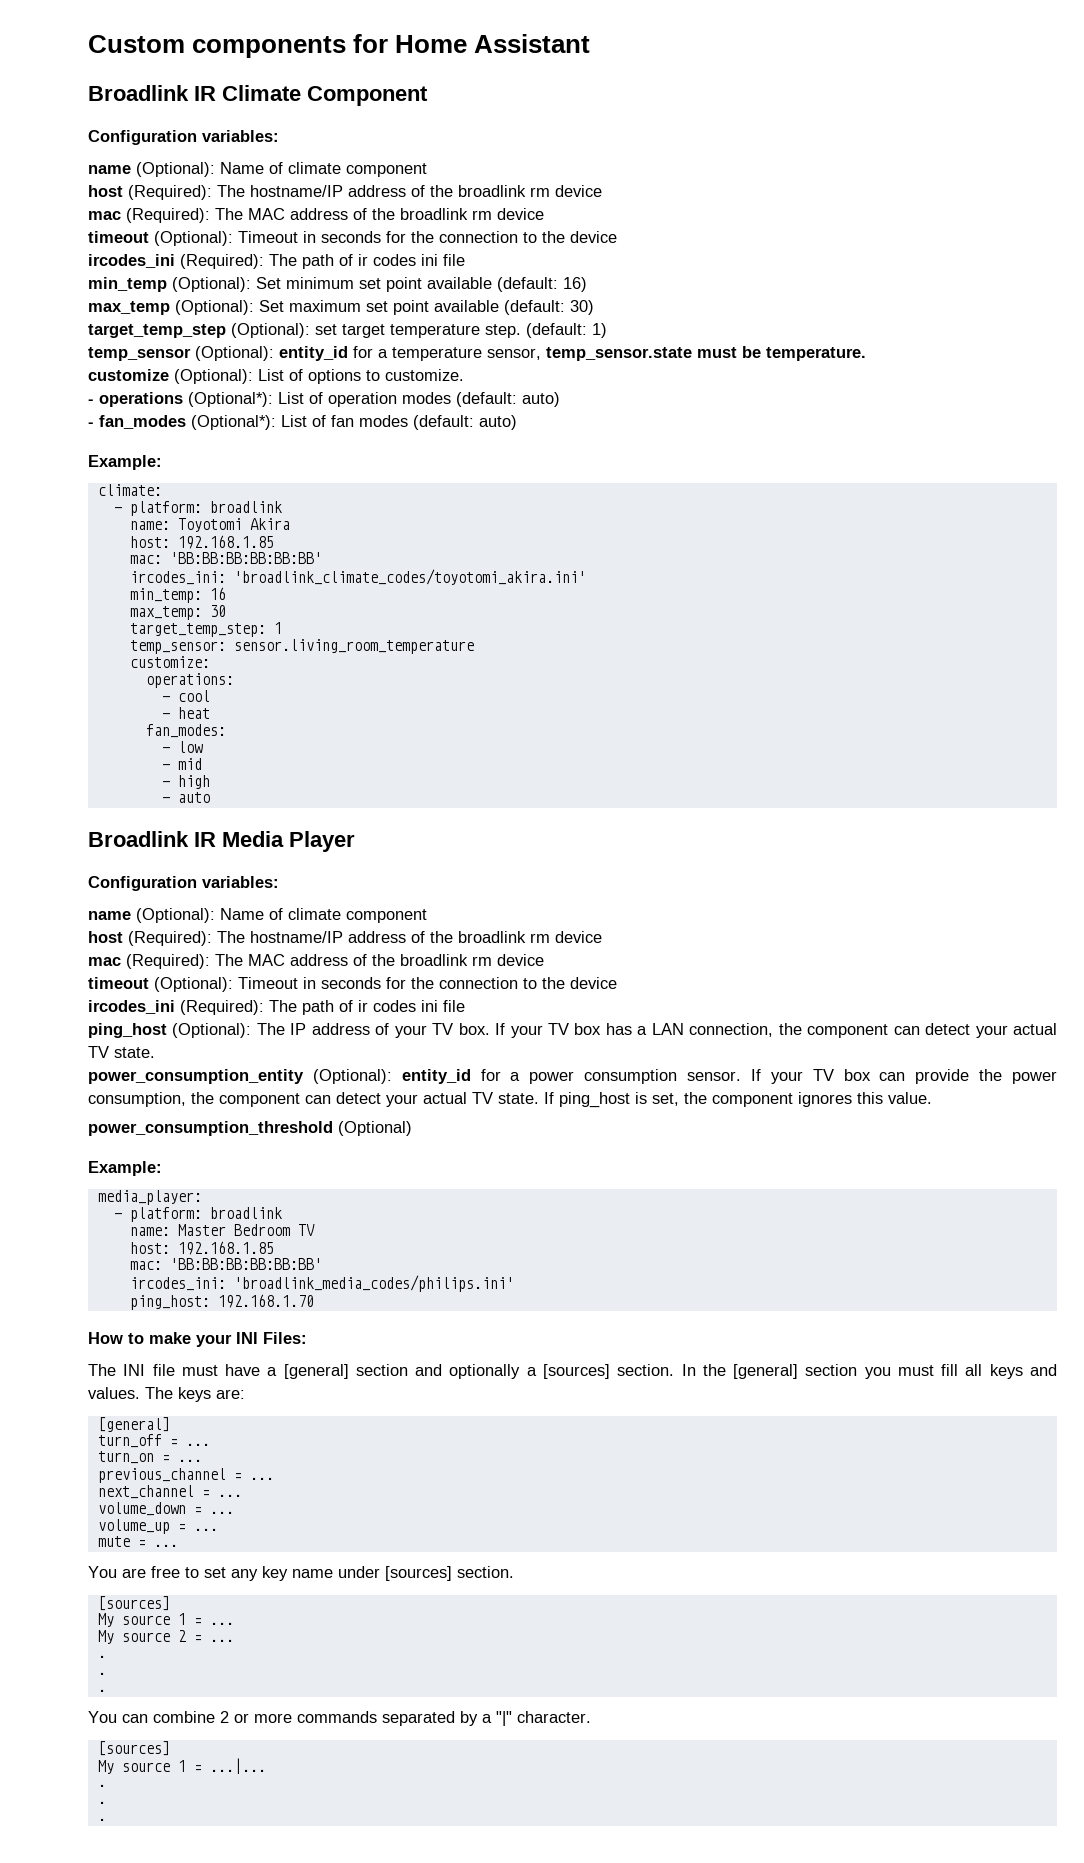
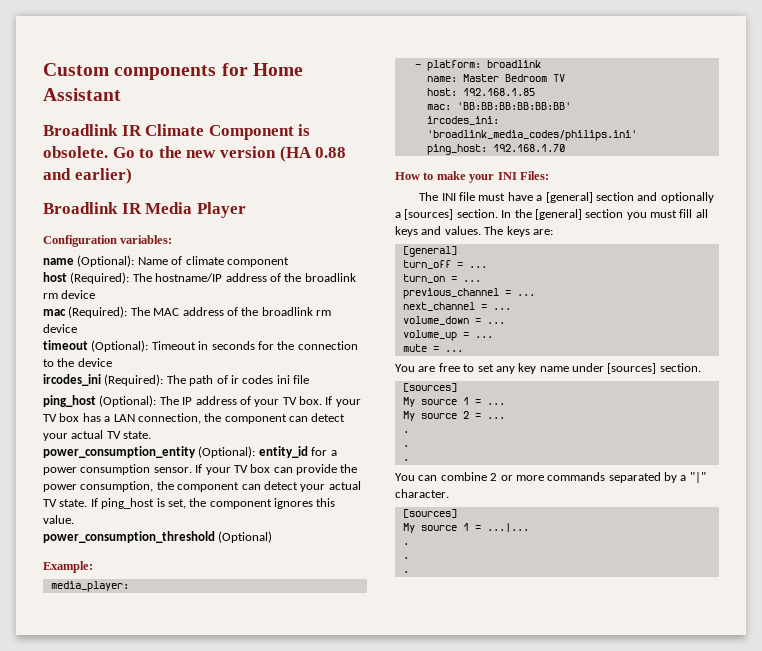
- Broadlink IR Climate Component
- Configuration variables:
- name (Optional): Name of climate component
- host (Required): The hostname/IP address of the broadlink rm device
- mac (Required): The MAC address of the broadlink rm device
- timeout (Optional): Timeout in seconds for the connection to the device
- ircodes_ini (Required): The path of ir codes ini file
- min_temp (Optional): Set minimum set point available (default: 16)
- max_temp (Optional): Set maximum set point available (default: 30)
- target_temp_step (Optional): set target temperature step. (default: 1)
- temp_sensor (Optional): entity_id for a temperature sensor, temp_sensor.state must be temperature.
- customize (Optional): List of options to customize.
- - operations (Optional*): List of operation modes (default: auto)
- - fan_modes (Optional*): List of fan modes (default: auto)
- Example:
- climate:
- - platform: broadlink
- name: Toyotomi Akira
- host: 192.168.1.85
- mac: 'BB:BB:BB:BB:BB:BB'
- ircodes_ini: 'broadlink_climate_codes/toyotomi_akira.ini'
- min_temp: 16
- max_temp: 30
- target_temp_step: 1
- temp_sensor: sensor.living_room_temperature
- customize:
- operations:
- - cool
- - heat
- fan_modes:
- - low
- - mid
- - high
- - auto
+ Broadlink IR Climate Component is obsolete. Go to the new version (HA 0.88 and earlier)

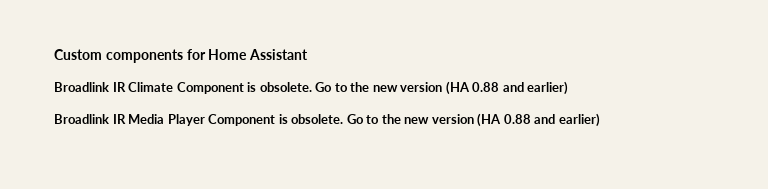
- Broadlink IR Media Player
- Configuration variables:
- name (Optional): Name of climate component
- host (Required): The hostname/IP address of the broadlink rm device
- mac (Required): The MAC address of the broadlink rm device
- timeout (Optional): Timeout in seconds for the connection to the device
- ircodes_ini (Required): The path of ir codes ini file
- ping_host (Optional): The IP address of your TV box. If your TV box has a LAN connection, the component can detect your actual TV state.
- power_consumption_entity (Optional): entity_id for a power consumption sensor. If your TV box can provide the power consumption, the component can detect your actual TV state. If ping_host is set, the component ignores this value.
- power_consumption_threshold (Optional)
- Example:
- media_player:
- - platform: broadlink
- name: Master Bedroom TV
- host: 192.168.1.85
- mac: 'BB:BB:BB:BB:BB:BB'
- ircodes_ini: 'broadlink_media_codes/philips.ini'
- ping_host: 192.168.1.70
- How to make your INI Files:
- The INI file must have a [general] section and optionally a [sources] section. In the [general] section you must fill all keys and values. The keys are:
- [general]
- turn_off = ...
- turn_on = ...
- previous_channel = ...
- next_channel = ...
- volume_down = ...
- volume_up = ...
- mute = ...
- You are free to set any key name under [sources] section.
- [sources]
- My source 1 = ...
- My source 2 = ...
- .
- .
- .
- You can combine 2 or more commands separated by a "|" character.
- [sources]
- My source 1 = ...|...
- .
- .
- .
+ Broadlink IR Media Player Component is obsolete. Go to the new version (HA 0.88 and earlier)

